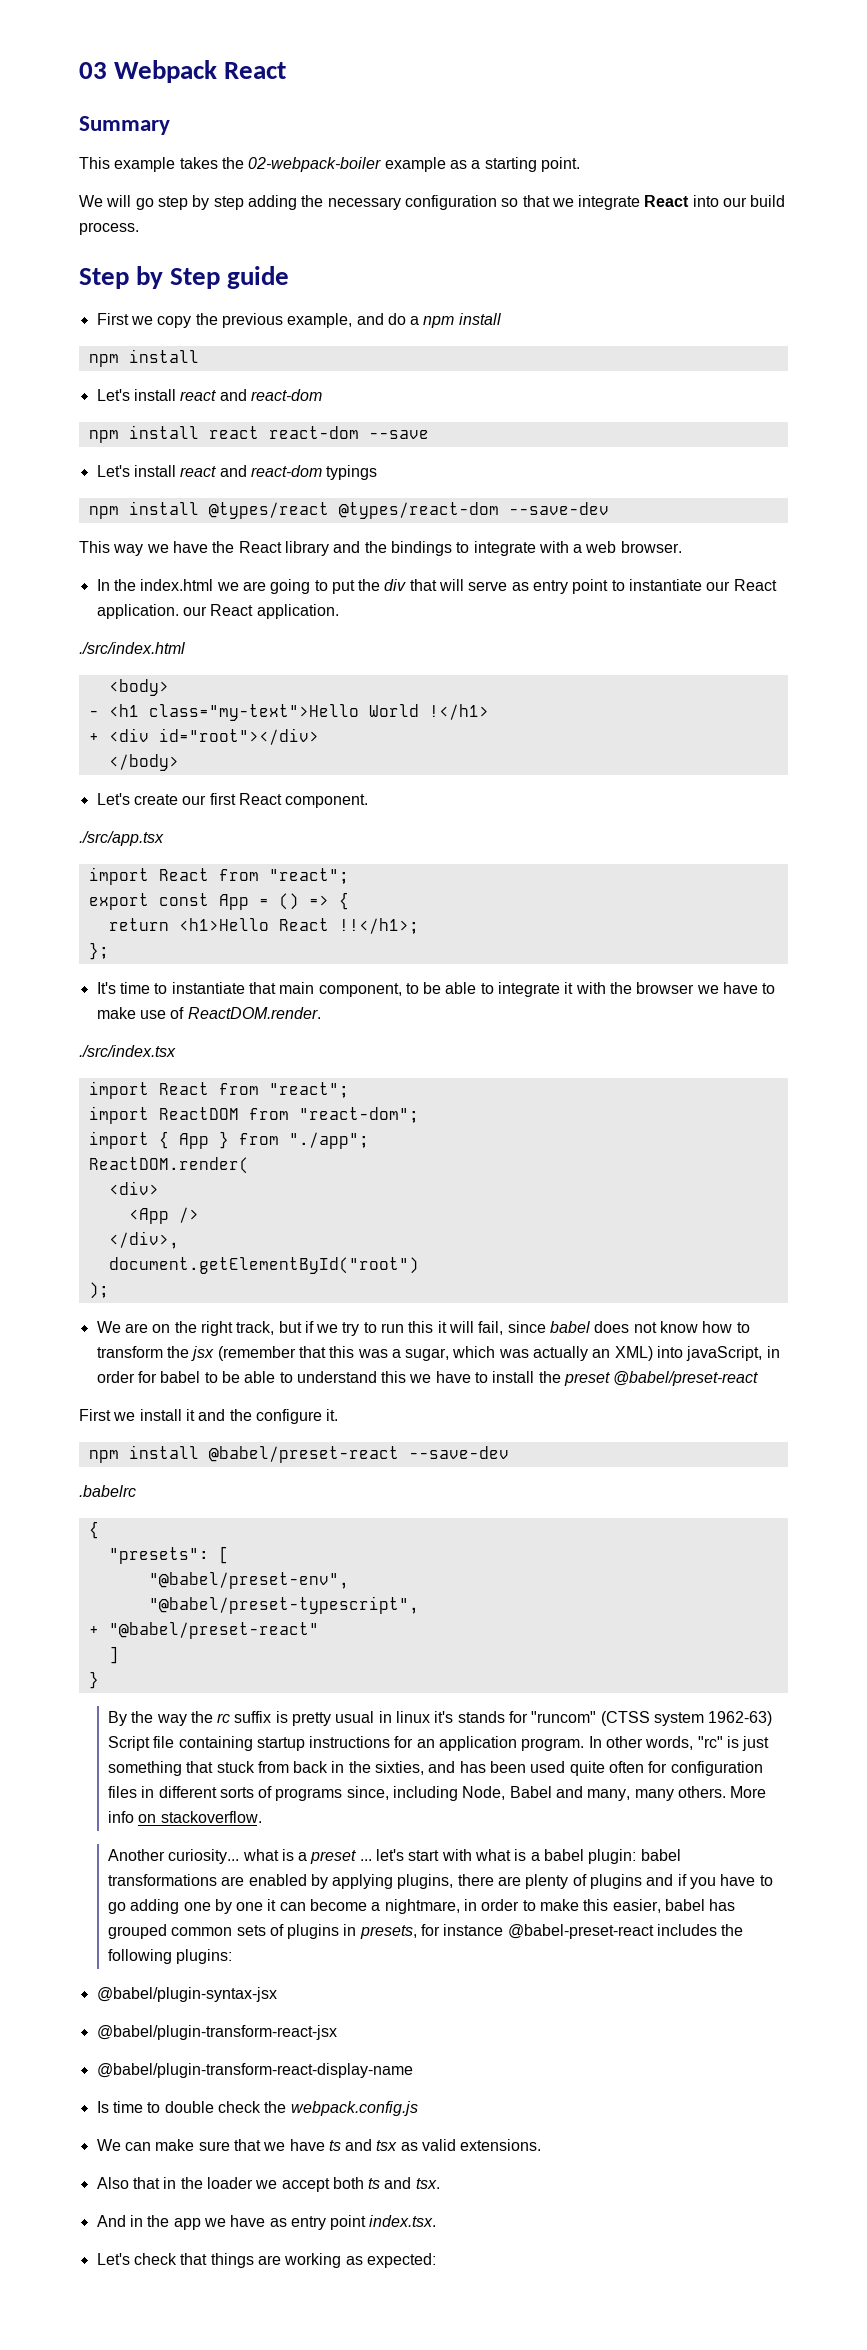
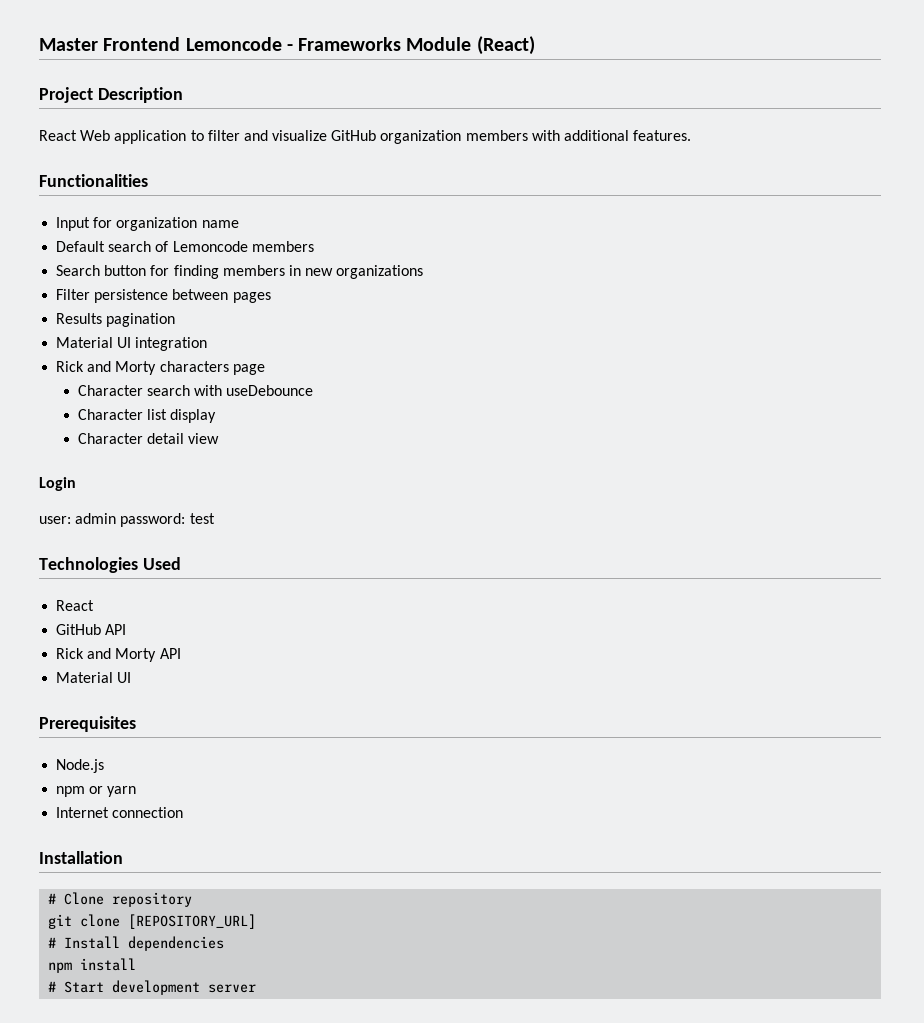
- 03 Webpack React
- Summary
- This example takes the 02-webpack-boiler example as a starting point.
- We will go step by step adding the necessary configuration so that we integrate React into our build process.
- Step by Step guide
- First we copy the previous example, and do a npm install
+ Master Frontend Lemoncode - Frameworks Module (React)
+ Project Description
+ React Web application to filter and visualize GitHub organization members with additional features.
+ Functionalities
+ Input for organization name
+ Default search of Lemoncode members
+ Search button for finding members in new organizations
+ Filter persistence between pages
+ Results pagination
+ Material UI integration
+ Rick and Morty characters page
+ Character search with useDebounce
+ Character list display
+ Character detail view
+ Login
+ user: admin password: test
+ Technologies Used
+ React
+ GitHub API
+ Rick and Morty API
+ Material UI
+ Prerequisites
+ Node.js
+ npm or yarn
+ Internet connection
+ Installation
+ # Clone repository
+ git clone [REPOSITORY_URL]
+ # Install dependencies
  npm install
- Let's install react and react-dom
- npm install react react-dom --save
- Let's install react and react-dom typings
- npm install @types/react @types/react-dom --save-dev
- This way we have the React library and the bindings to integrate with a web browser.
- In the index.html we are going to put the div that will serve as entry point to instantiate our React application. our React application.
- ./src/index.html
- <body>
- - <h1 class="my-text">Hello World !</h1>
- + <div id="root"></div>
- </body>
- Let's create our first React component.
- ./src/app.tsx
- import React from "react";
- export const App = () => {
- return <h1>Hello React !!</h1>;
- };
- It's time to instantiate that main component, to be able to integrate it with the browser we have to make use of ReactDOM.render.
- ./src/index.tsx
- import React from "react";
- import ReactDOM from "react-dom";
- import { App } from "./app";
- ReactDOM.render(
- <div>
- <App />
- </div>,
- document.getElementById("root")
- );
- We are on the right track, but if we try to run this it will fail, since babel does not know how to transform the jsx (remember that this was a sugar, which was actually an XML) into javaScript, in order for babel to be able to understand this we have to install the preset @babel/preset-react
- First we install it and the configure it.
- npm install @babel/preset-react --save-dev
- .babelrc
- {
- "presets": [
- "@babel/preset-env",
- "@babel/preset-typescript",
- + "@babel/preset-react"
- ]
- }
- By the way the rc suffix is pretty usual in linux it's stands for "runcom" (CTSS system 1962-63) Script file containing startup instructions for an application program. In other words, "rc" is just something that stuck from back in the sixties, and has been used quite often for configuration files in different sorts of programs since, including Node, Babel and many, many others. More info on stackoverflow.
- Another curiosity... what is a preset ... let's start with what is a babel plugin: babel transformations are enabled by applying plugins, there are plenty of plugins and if you have to go adding one by one it can become a nightmare, in order to make this easier, babel has grouped common sets of plugins in presets, for instance @babel-preset-react includes the following plugins:
- @babel/plugin-syntax-jsx
- @babel/plugin-transform-react-jsx
- @babel/plugin-transform-react-display-name
- Is time to double check the webpack.config.js
- We can make sure that we have ts and tsx as valid extensions.
- Also that in the loader we accept both ts and tsx.
- And in the app we have as entry point index.tsx.
- Let's check that things are working as expected:
+ # Start development server

